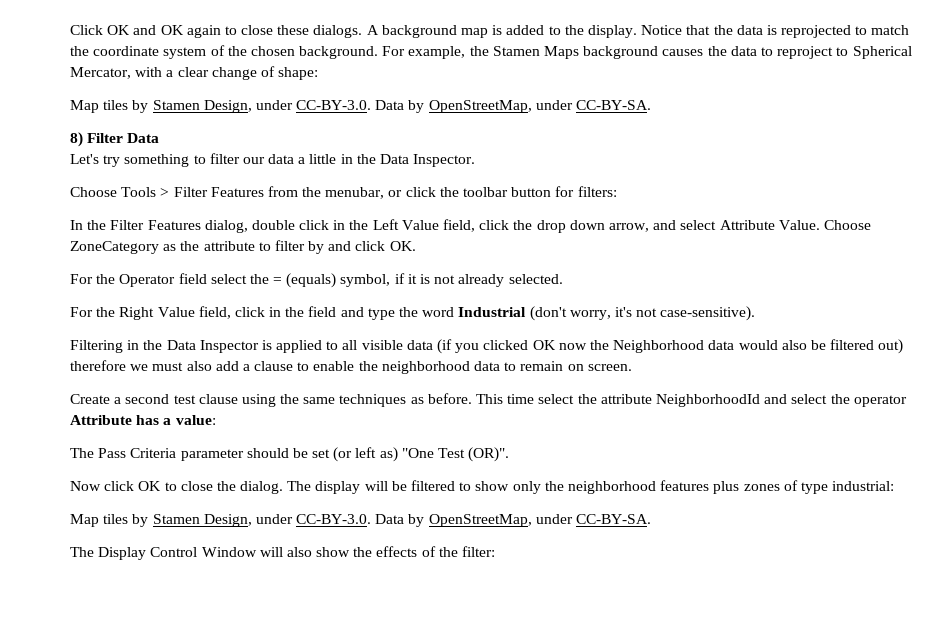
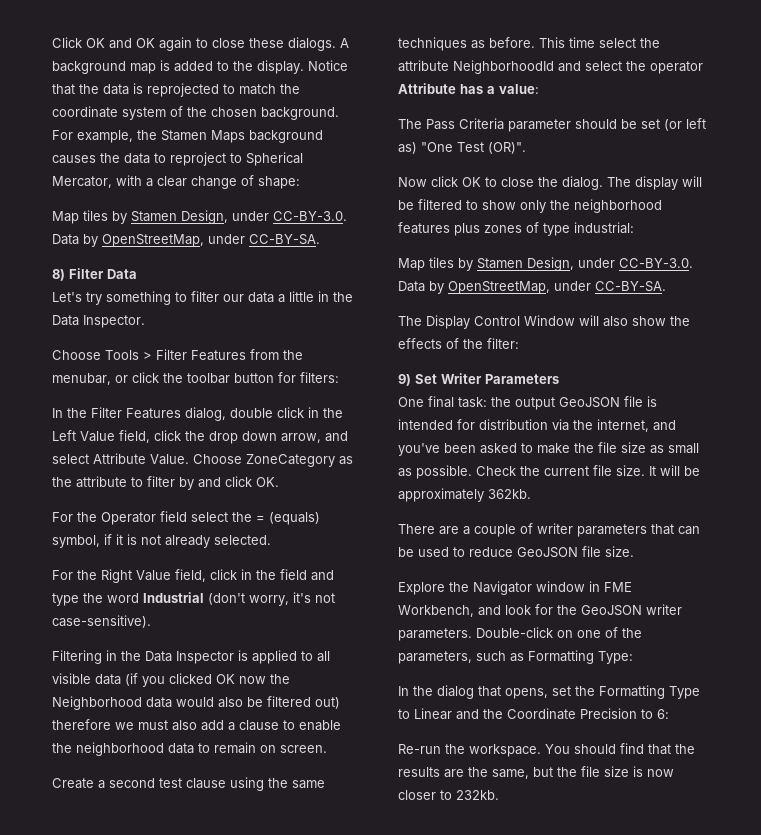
+ 9) Set Writer Parameters
+ One final task: the output GeoJSON file is intended for distribution via the internet, and you've been asked to make the file size as small as possible. Check the current file size. It will be approximately 362kb.
+ There are a couple of writer parameters that can be used to reduce GeoJSON file size.
+ Explore the Navigator window in FME Workbench, and look for the GeoJSON writer parameters. Double-click on one of the parameters, such as Formatting Type:
+ In the dialog that opens, set the Formatting Type to Linear and the Coordinate Precision to 6:
+ Re-run the workspace. You should find that the results are the same, but the file size is now closer to 232kb.

